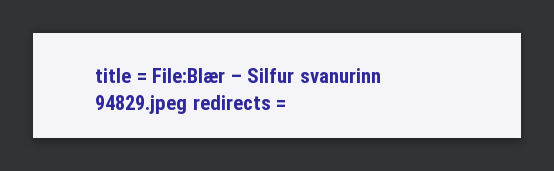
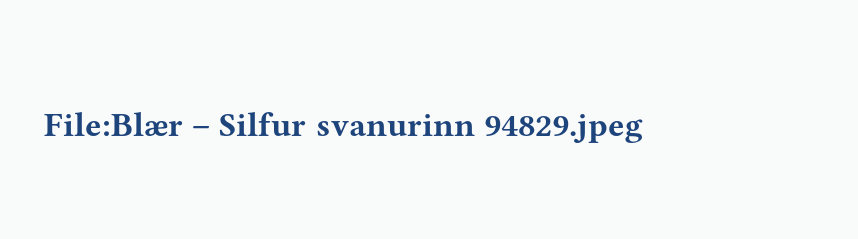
- title = File:Blær – Silfur svanurinn 94829.jpeg redirects =
+ File:Blær – Silfur svanurinn 94829.jpeg

